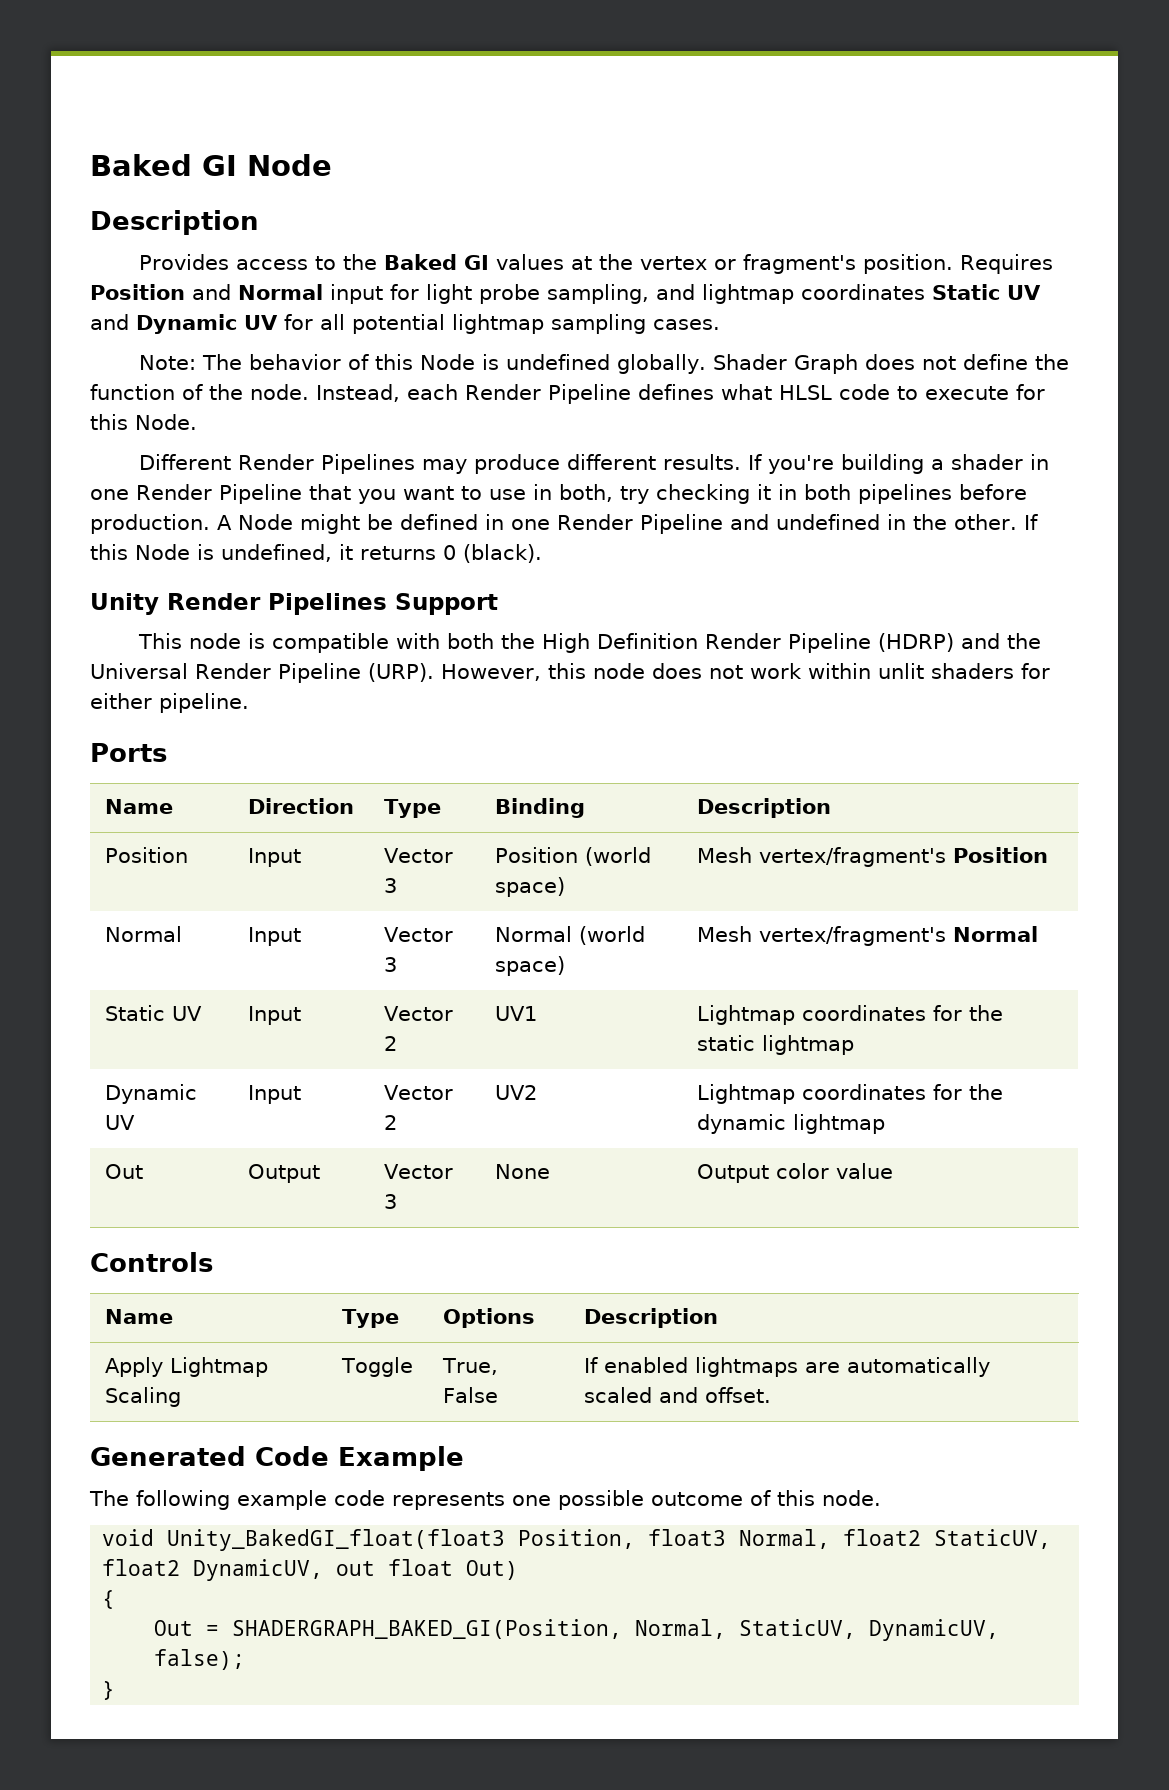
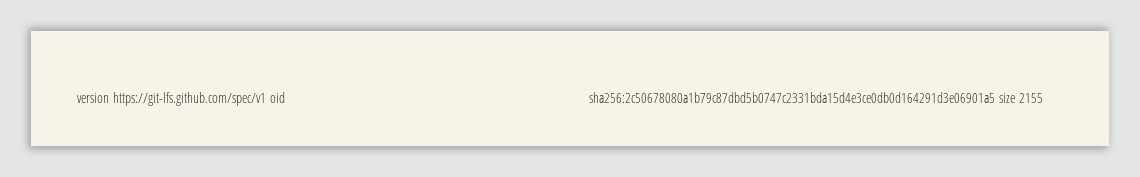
- Baked GI Node
- Description
- Provides access to the Baked GI values at the vertex or fragment's position. Requires Position and Normal input for light probe sampling, and lightmap coordinates Static UV and Dynamic UV for all potential lightmap sampling cases.
- Note: The behavior of this Node is undefined globally. Shader Graph does not define the function of the node. Instead, each Render Pipeline defines what HLSL code to execute for this Node.
- Different Render Pipelines may produce different results. If you're building a shader in one Render Pipeline that you want to use in both, try checking it in both pipelines before production. A Node might be defined in one Render Pipeline and undefined in the other. If this Node is undefined, it returns 0 (black).
- Unity Render Pipelines Support
- This node is compatible with both the High Definition Render Pipeline (HDRP) and the Universal Render Pipeline (URP). However, this node does not work within unlit shaders for either pipeline.
- Ports
- Name | Direction | Type | Binding | Description
- Position | Input | Vector 3 | Position (world space) | Mesh vertex/fragment's Position
- Normal | Input | Vector 3 | Normal (world space) | Mesh vertex/fragment's Normal
- Static UV | Input | Vector 2 | UV1 | Lightmap coordinates for the static lightmap
- Dynamic UV | Input | Vector 2 | UV2 | Lightmap coordinates for the dynamic lightmap
- Out | Output | Vector 3 | None | Output color value
- Controls
- Name | Type | Options | Description
- Apply Lightmap Scaling | Toggle | True, False | If enabled lightmaps are automatically scaled and offset.
- Generated Code Example
- The following example code represents one possible outcome of this node.
- void Unity_BakedGI_float(float3 Position, float3 Normal, float2 StaticUV, float2 DynamicUV, out float Out)
- {
- Out = SHADERGRAPH_BAKED_GI(Position, Normal, StaticUV, DynamicUV, false);
- }
+ version https://git-lfs.github.com/spec/v1 oid sha256:2c50678080a1b79c87dbd5b0747c2331bda15d4e3ce0db0d164291d3e06901a5 size 2155

